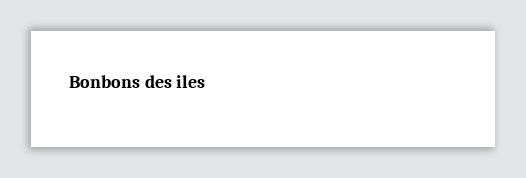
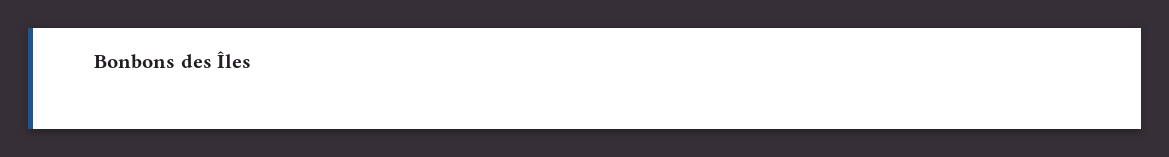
- Bonbons des iles
+ Bonbons des Îles

